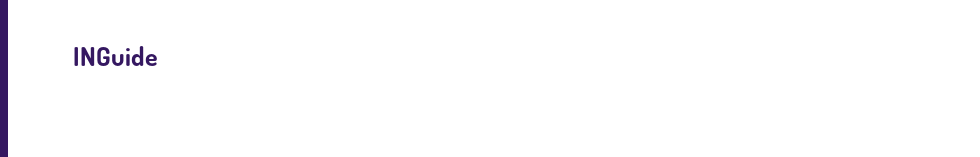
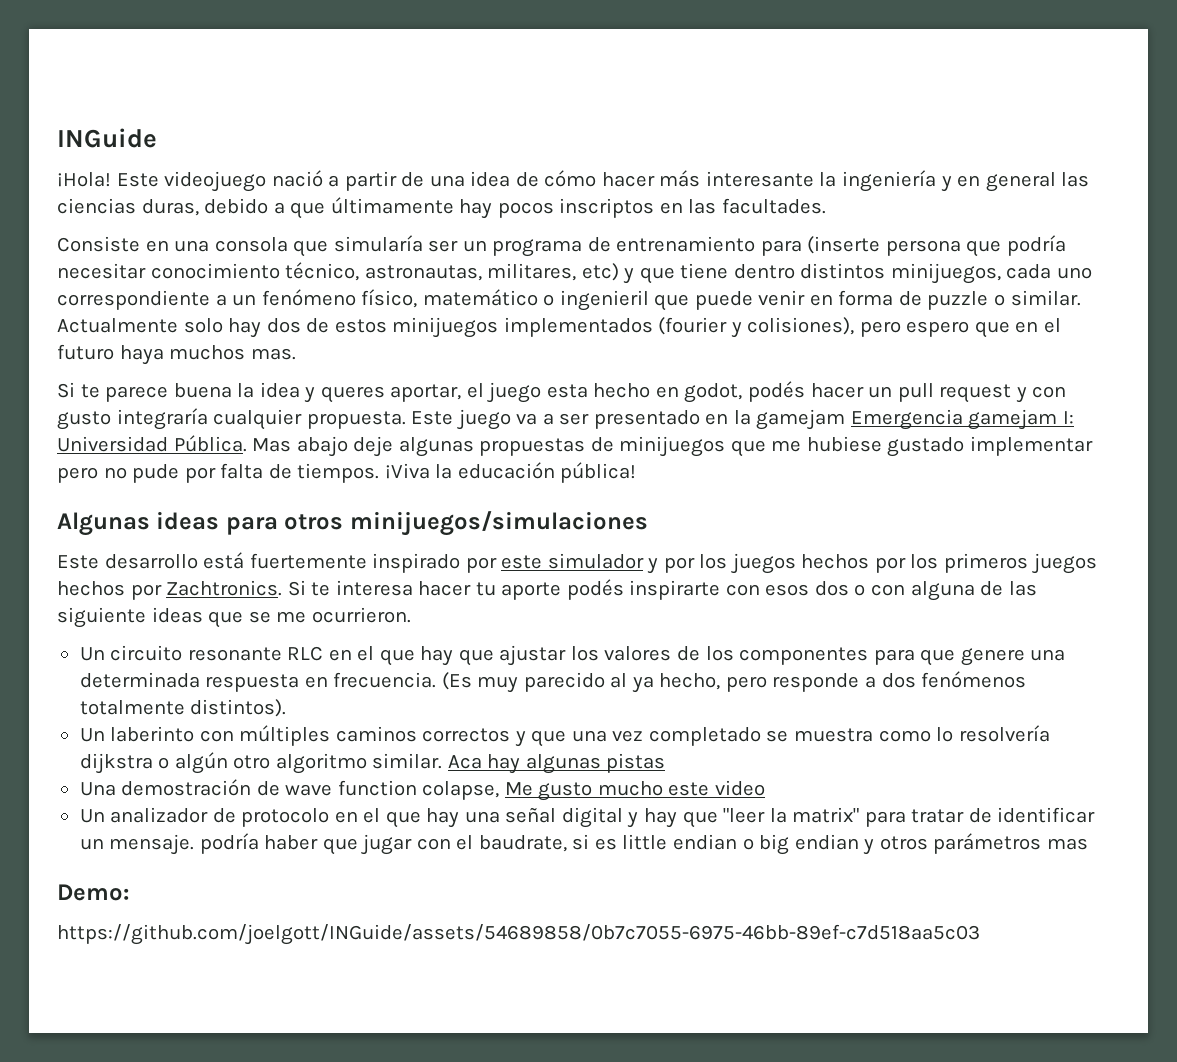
+ ¡Hola! Este videojuego nació a partir de una idea de cómo hacer más interesante la ingeniería y en general las ciencias duras, debido a que últimamente hay pocos inscriptos en las facultades.
+ Consiste en una consola que simularía ser un programa de entrenamiento para (inserte persona que podría necesitar conocimiento técnico, astronautas, militares, etc) y que tiene dentro distintos minijuegos, cada uno correspondiente a un fenómeno físico, matemático o ingenieril que puede venir en forma de puzzle o similar. Actualmente solo hay dos de estos minijuegos implementados (fourier y colisiones), pero espero que en el futuro haya muchos mas.
+ Si te parece buena la idea y queres aportar, el juego esta hecho en godot, podés hacer un pull request y con gusto integraría cualquier propuesta. Este juego va a ser presentado en la gamejam Emergencia gamejam I: Universidad Pública. Mas abajo deje algunas propuestas de minijuegos que me hubiese gustado implementar pero no pude por falta de tiempos. ¡Viva la educación pública!
+ Algunas ideas para otros minijuegos/simulaciones
+ Este desarrollo está fuertemente inspirado por este simulador y por los juegos hechos por los primeros juegos hechos por Zachtronics. Si te interesa hacer tu aporte podés inspirarte con esos dos o con alguna de las siguiente ideas que se me ocurrieron.
+ Un circuito resonante RLC en el que hay que ajustar los valores de los componentes para que genere una determinada respuesta en frecuencia. (Es muy parecido al ya hecho, pero responde a dos fenómenos totalmente distintos).
+ Un laberinto con múltiples caminos correctos y que una vez completado se muestra como lo resolvería dijkstra o algún otro algoritmo similar. Aca hay algunas pistas
+ Una demostración de wave function colapse, Me gusto mucho este video
+ Un analizador de protocolo en el que hay una señal digital y hay que "leer la matrix" para tratar de identificar un mensaje. podría haber que jugar con el baudrate, si es little endian o big endian y otros parámetros mas
+ Demo:
+ https://github.com/joelgott/INGuide/assets/54689858/0b7c7055-6975-46bb-89ef-c7d518aa5c03

